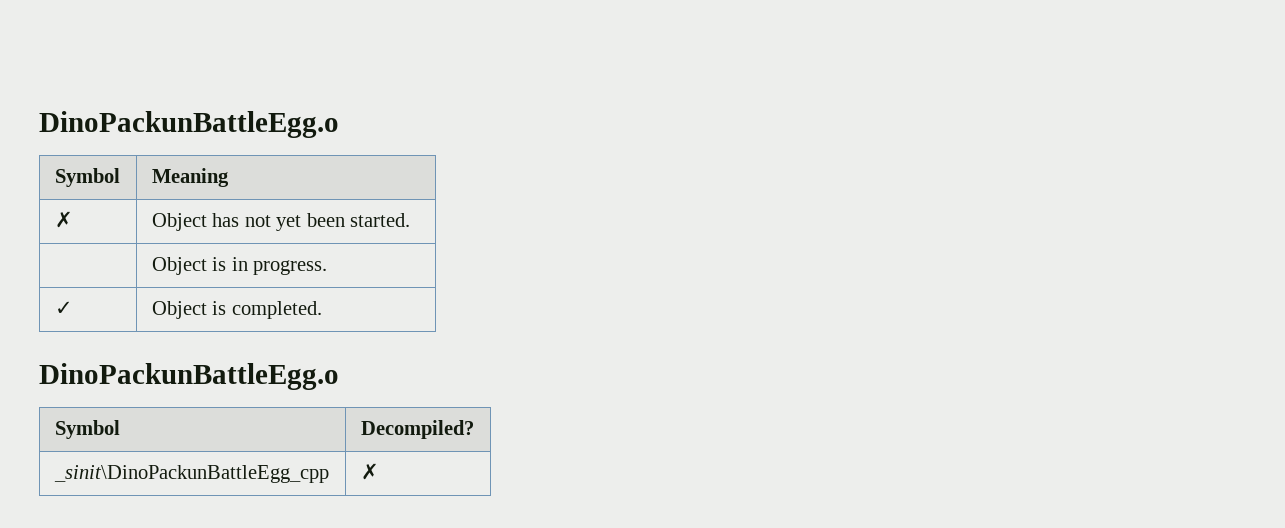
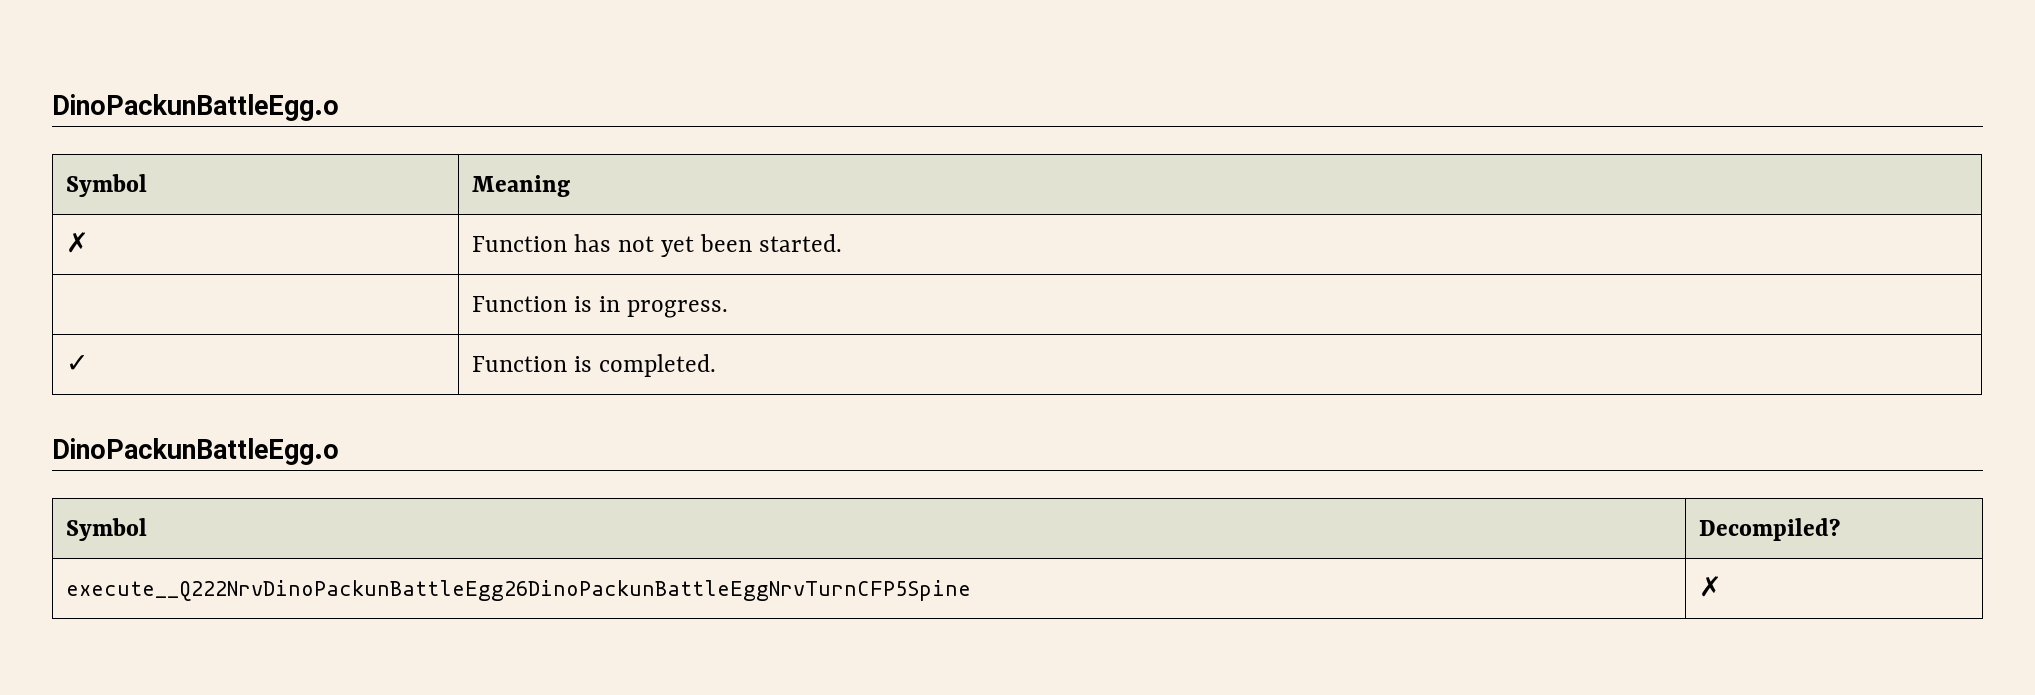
- ✗ | Object has not yet been started.
+ ✗ | Function has not yet been started.
- | Object is in progress.
+ | Function is in progress.
- ✓ | Object is completed.
+ ✓ | Function is completed.
- _sinit\DinoPackunBattleEgg_cpp | ✗
+ execute__Q222NrvDinoPackunBattleEgg26DinoPackunBattleEggNrvTurnCFP5Spine | ✗

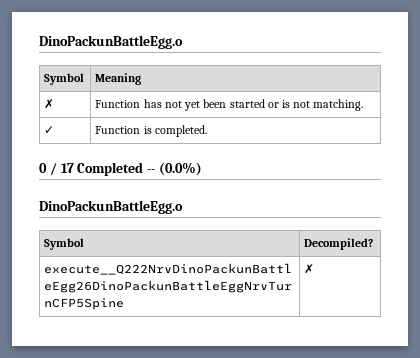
- ✗ | Function has not yet been started.
- | Function is in progress.
+ ✗ | Function has not yet been started or is not matching.
+ 0 / 17 Completed -- (0.0%)

